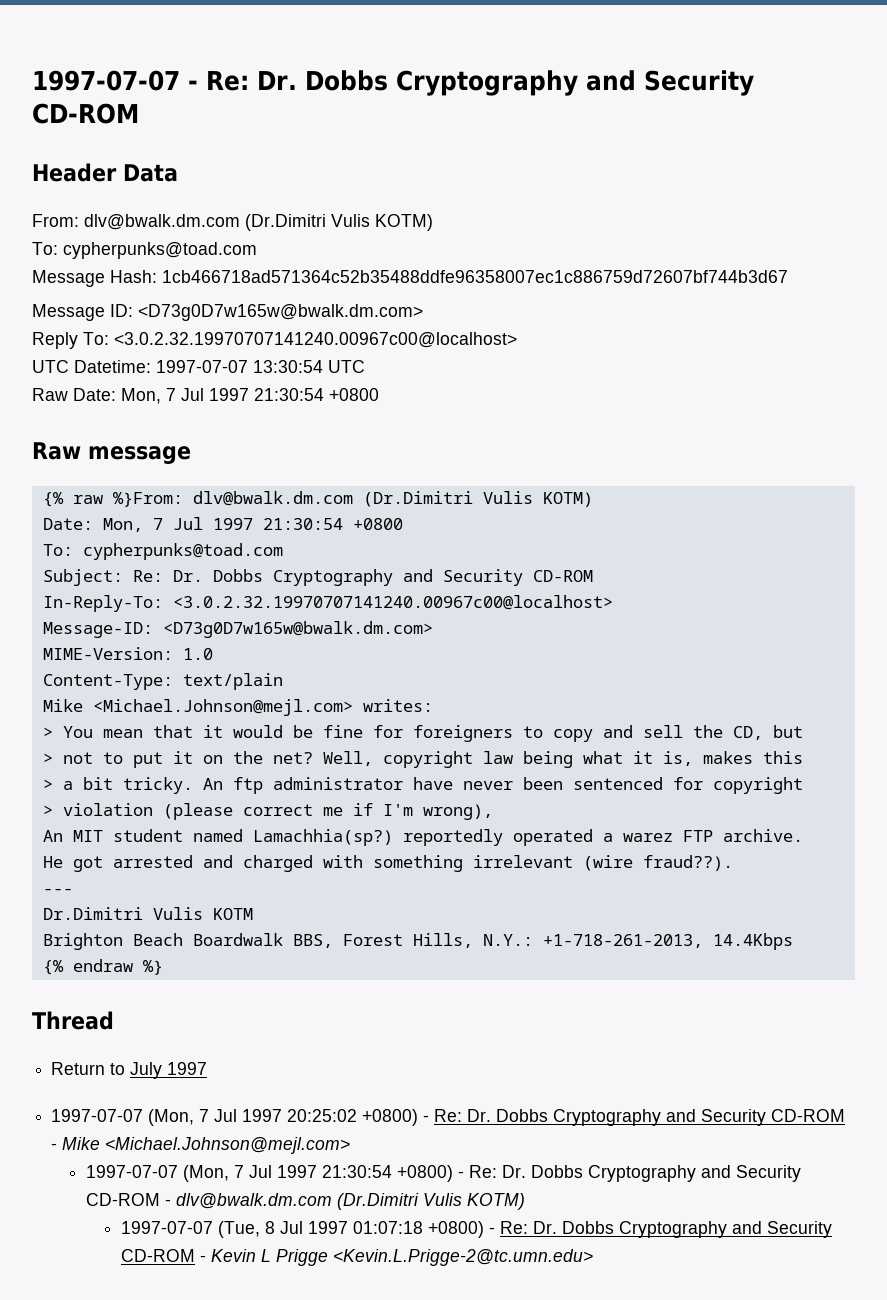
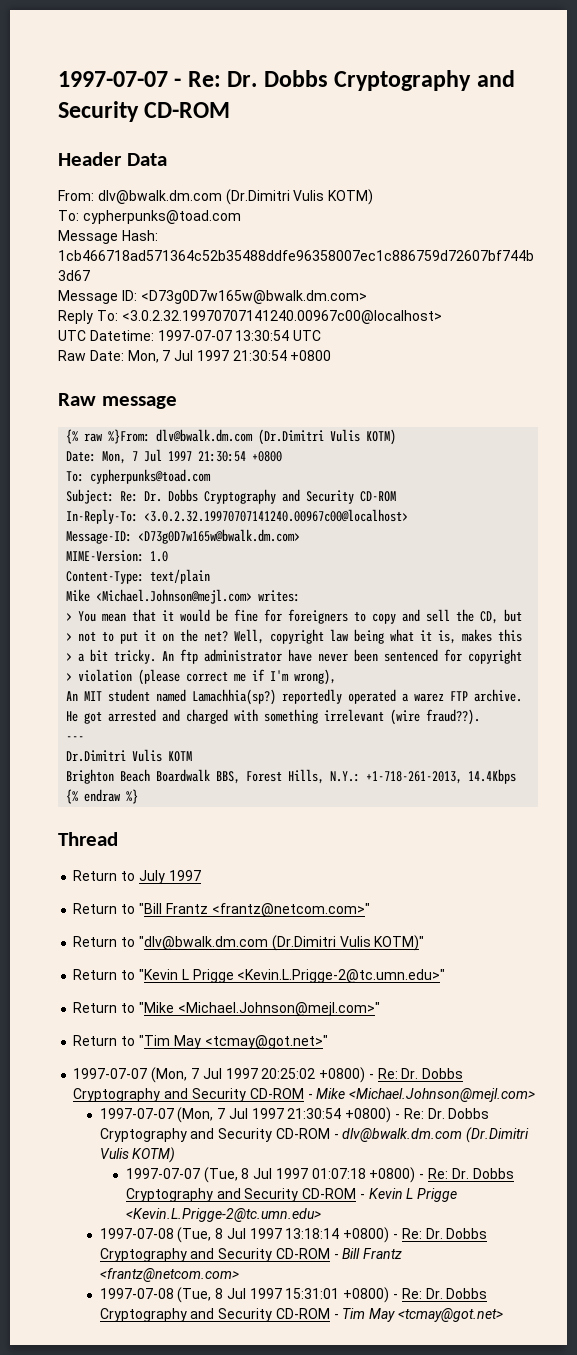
+ Return to "Bill Frantz <frantz@netcom.com>"
+ Return to "dlv@bwalk.dm.com (Dr.Dimitri Vulis KOTM)"
+ Return to "Kevin L Prigge <Kevin.L.Prigge-2@tc.umn.edu>"
+ Return to "Mike <Michael.Johnson@mejl.com>"
+ Return to "Tim May <tcmay@got.net>"
+ 1997-07-08 (Tue, 8 Jul 1997 13:18:14 +0800) - Re: Dr. Dobbs Cryptography and Security CD-ROM - Bill Frantz <frantz@netcom.com>
+ 1997-07-08 (Tue, 8 Jul 1997 15:31:01 +0800) - Re: Dr. Dobbs Cryptography and Security CD-ROM - Tim May <tcmay@got.net>

